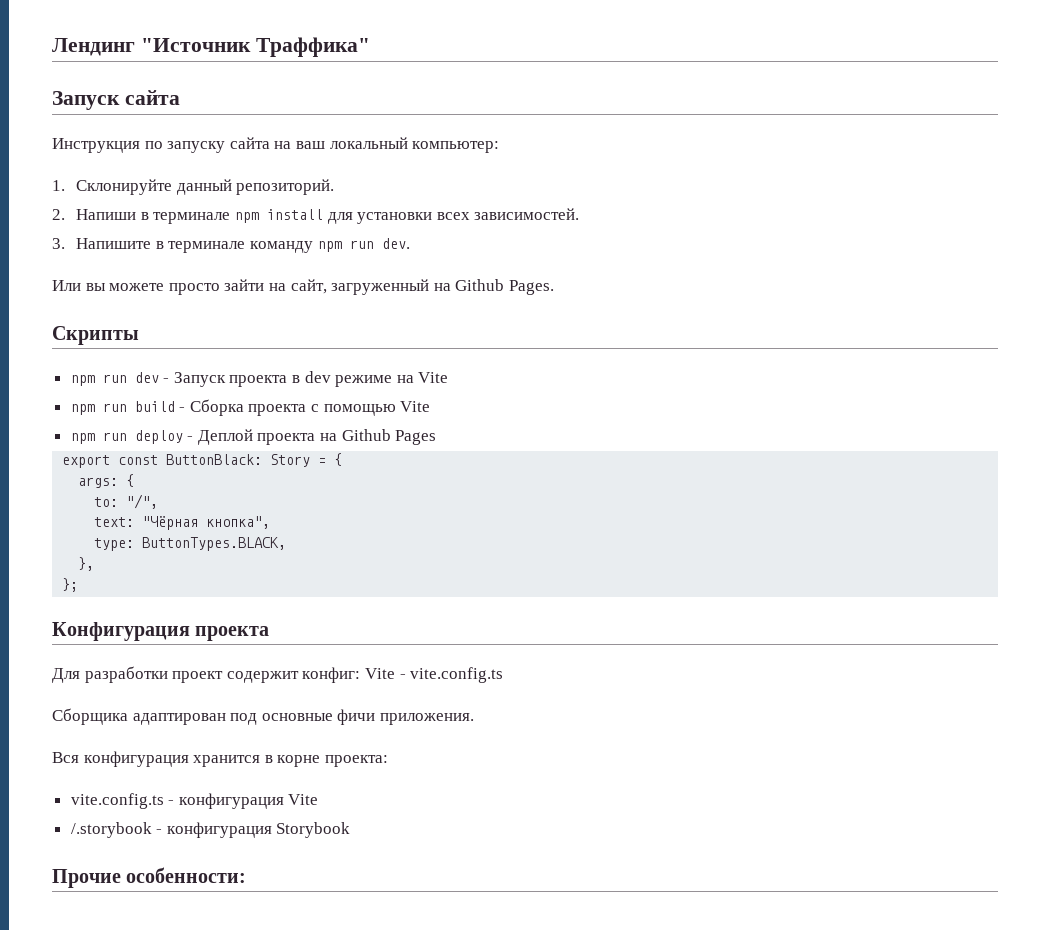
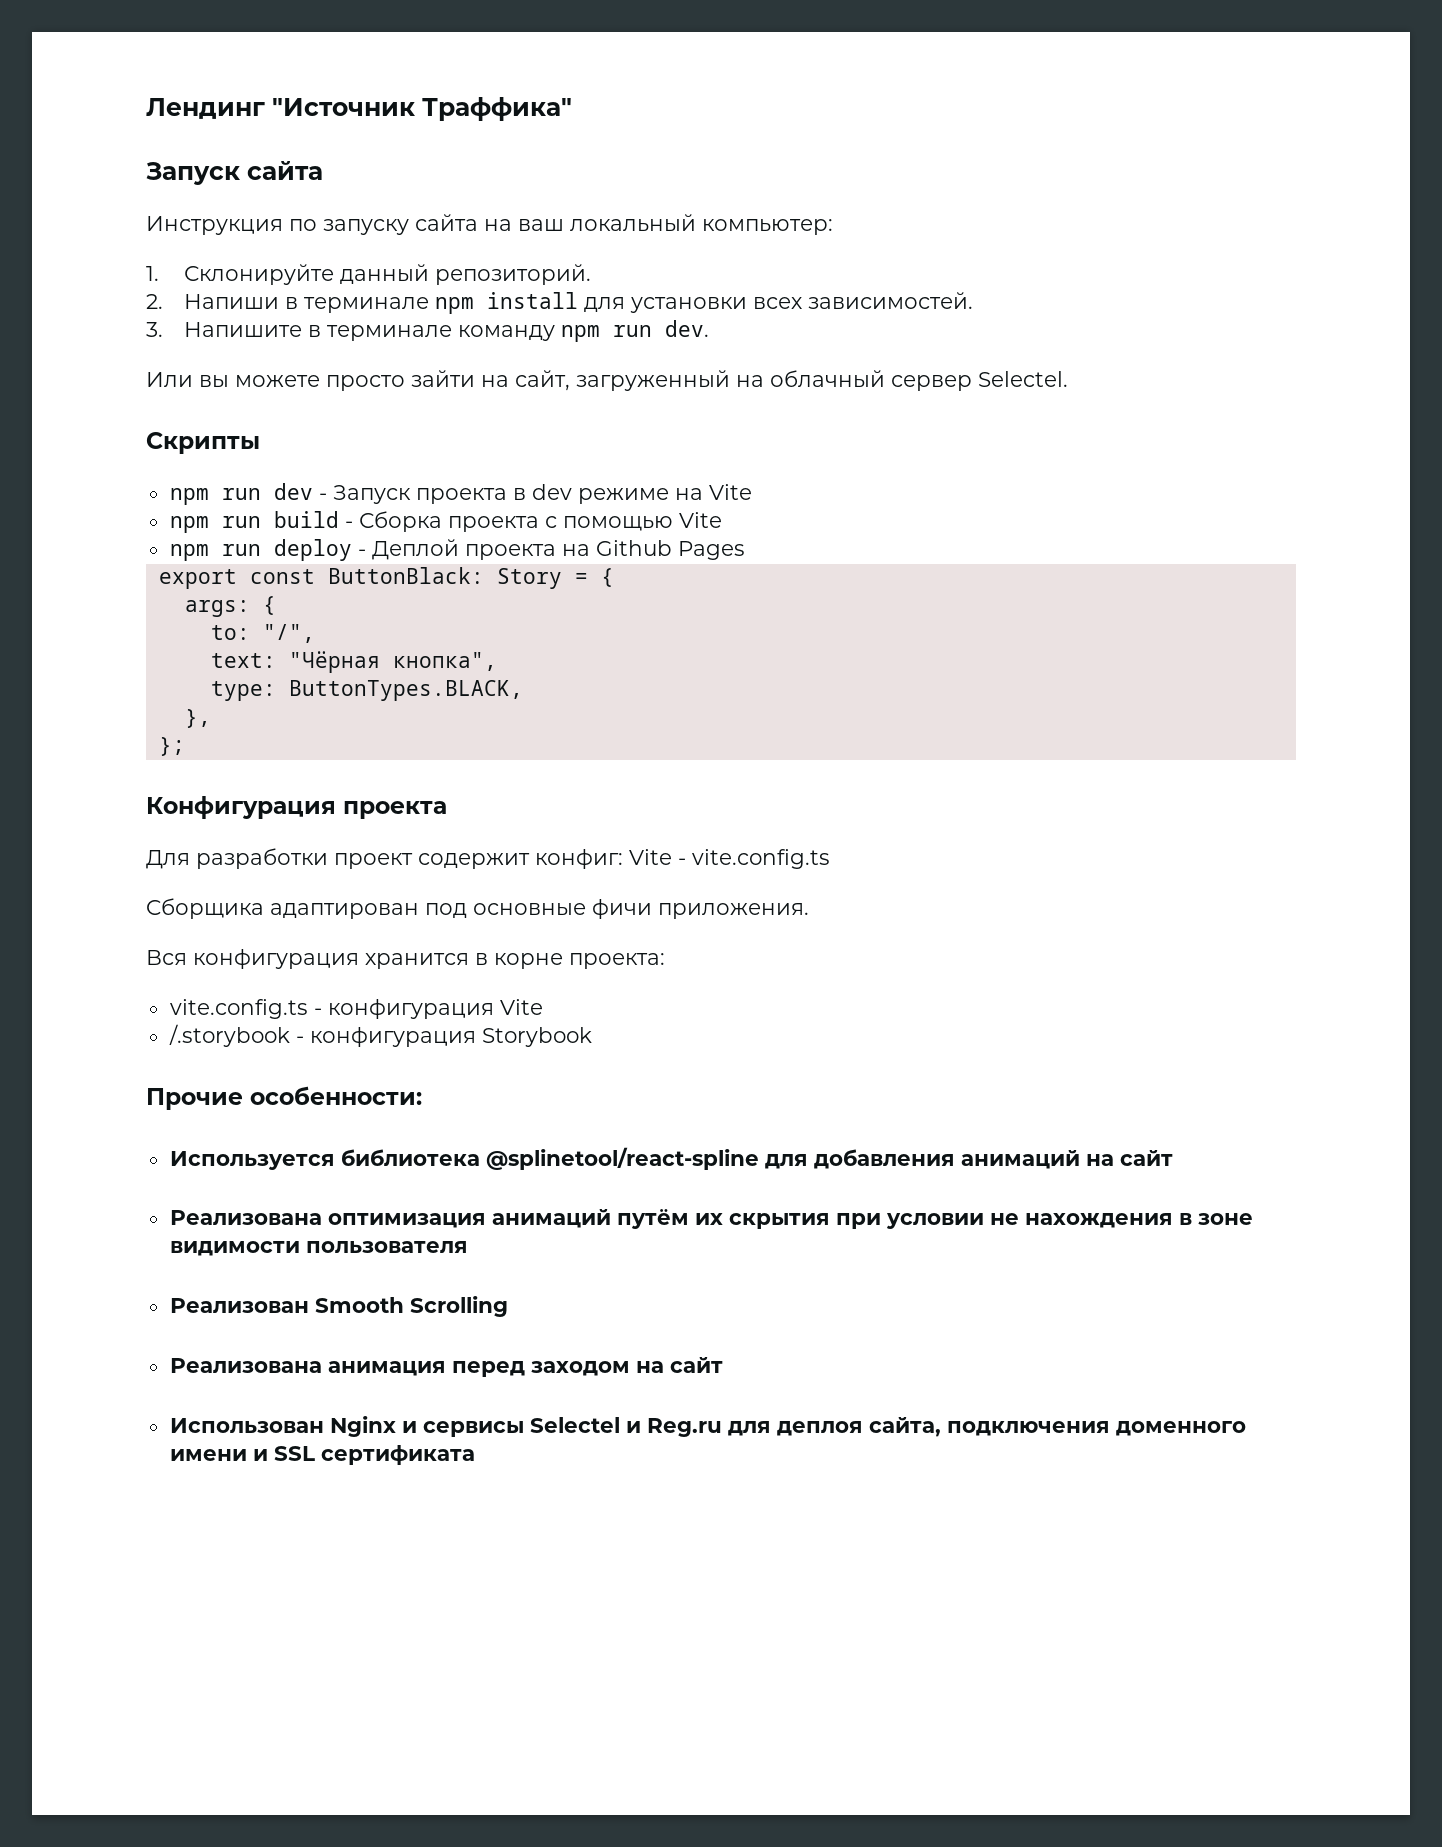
- Или вы можете просто зайти на сайт, загруженный на Github Pages.
+ Или вы можете просто зайти на сайт, загруженный на облачный сервер Selectel.
+ Используется библиотека @splinetool/react-spline для добавления анимаций на сайт
+ Реализована оптимизация анимаций путём их скрытия при условии не нахождения в зоне видимости пользователя
+ Реализован Smooth Scrolling
+ Реализована анимация перед заходом на сайт
+ Использован Nginx и сервисы Selectel и Reg.ru для деплоя сайта, подключения доменного имени и SSL сертификата

